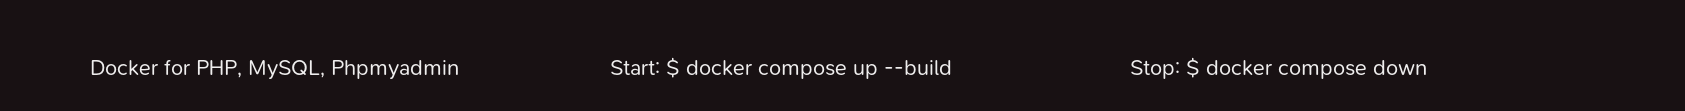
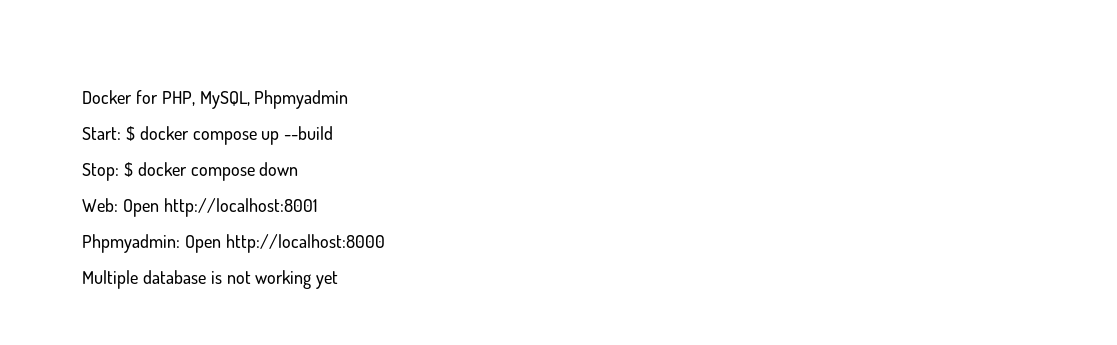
+ Web: Open http://localhost:8001
+ Phpmyadmin: Open http://localhost:8000
+ Multiple database is not working yet

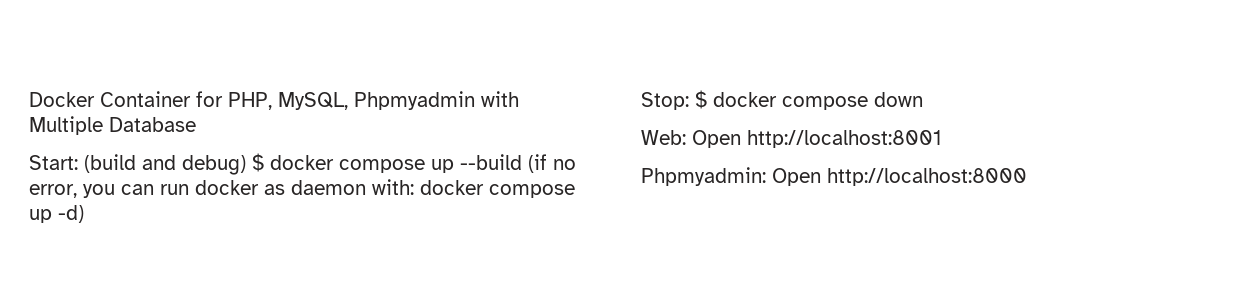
- Docker for PHP, MySQL, Phpmyadmin
- Start: $ docker compose up --build
+ Docker Container for PHP, MySQL, Phpmyadmin with Multiple Database
+ Start: (build and debug) $ docker compose up --build (if no error, you can run docker as daemon with: docker compose up -d)
- Multiple database is not working yet

